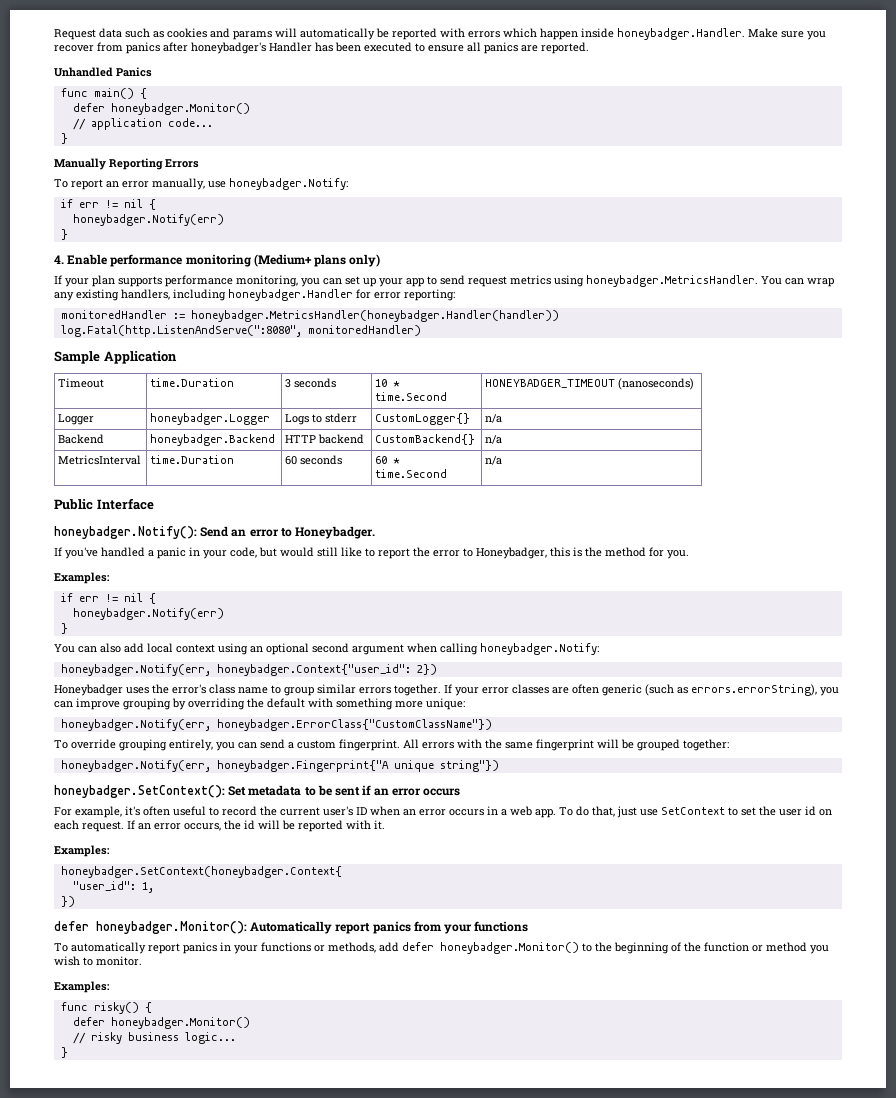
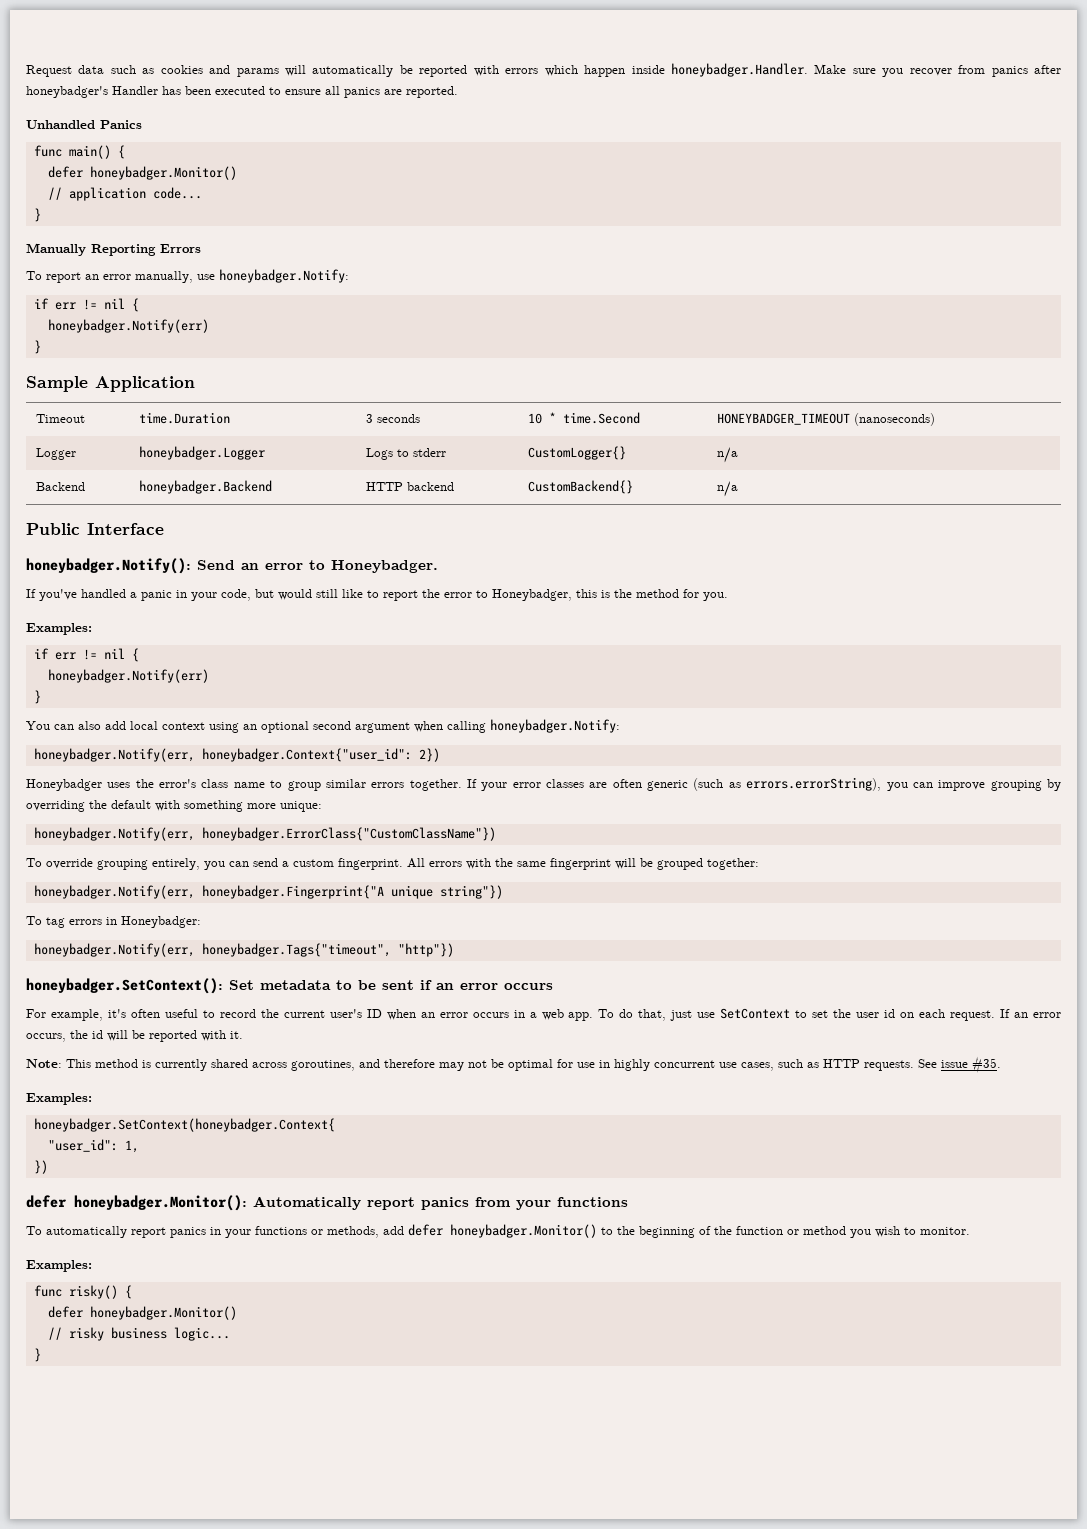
- 4. Enable performance monitoring (Medium+ plans only)
- If your plan supports performance monitoring, you can set up your app to send request metrics using honeybadger.MetricsHandler. You can wrap any existing handlers, including honeybadger.Handler for error reporting:
- monitoredHandler := honeybadger.MetricsHandler(honeybadger.Handler(handler))
- log.Fatal(http.ListenAndServe(":8080", monitoredHandler)
- MetricsInterval | time.Duration | 60 seconds | 60 * time.Second | n/a
+ To tag errors in Honeybadger:
+ honeybadger.Notify(err, honeybadger.Tags{"timeout", "http"})
+ Note: This method is currently shared across goroutines, and therefore may not be optimal for use in highly concurrent use cases, such as HTTP requests. See issue #35.

